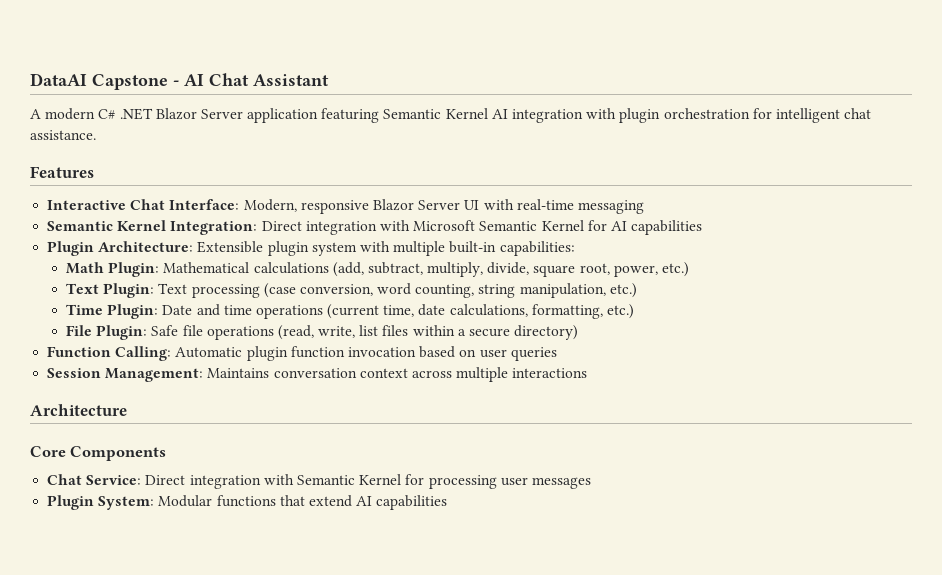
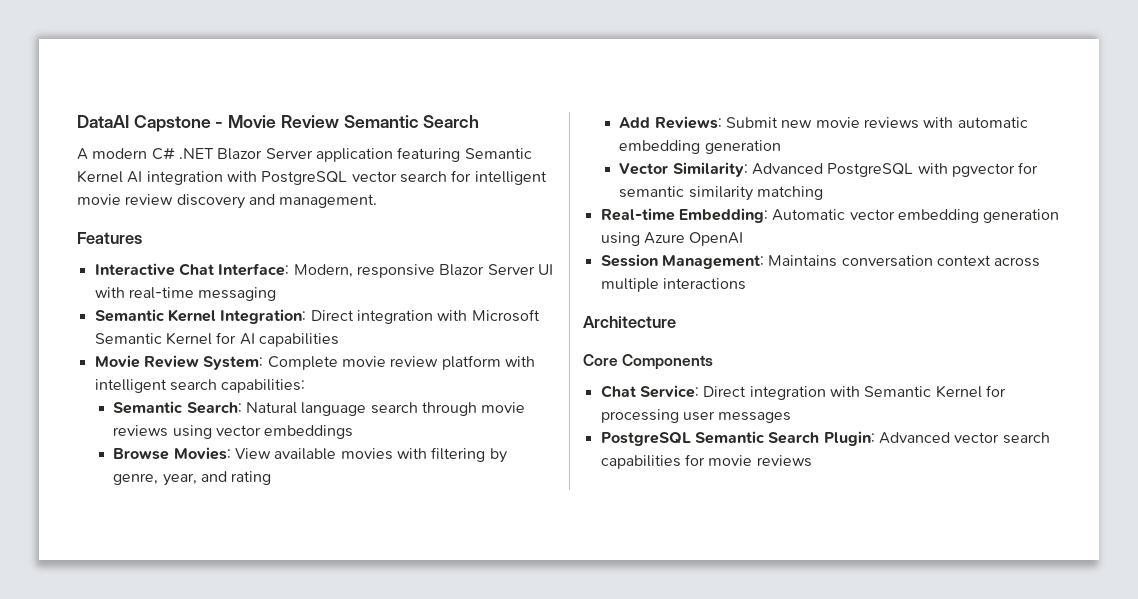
- DataAI Capstone - AI Chat Assistant
+ DataAI Capstone - Movie Review Semantic Search
- A modern C# .NET Blazor Server application featuring Semantic Kernel AI integration with plugin orchestration for intelligent chat assistance.
+ A modern C# .NET Blazor Server application featuring Semantic Kernel AI integration with PostgreSQL vector search for intelligent movie review discovery and management.
- Plugin Architecture: Extensible plugin system with multiple built-in capabilities:
- Math Plugin: Mathematical calculations (add, subtract, multiply, divide, square root, power, etc.)
- Text Plugin: Text processing (case conversion, word counting, string manipulation, etc.)
- Time Plugin: Date and time operations (current time, date calculations, formatting, etc.)
- File Plugin: Safe file operations (read, write, list files within a secure directory)
- Function Calling: Automatic plugin function invocation based on user queries
+ Movie Review System: Complete movie review platform with intelligent search capabilities:
+ Semantic Search: Natural language search through movie reviews using vector embeddings
+ Browse Movies: View available movies with filtering by genre, year, and rating
+ Add Reviews: Submit new movie reviews with automatic embedding generation
+ Vector Similarity: Advanced PostgreSQL with pgvector for semantic similarity matching
+ Real-time Embedding: Automatic vector embedding generation using Azure OpenAI
- Plugin System: Modular functions that extend AI capabilities
+ PostgreSQL Semantic Search Plugin: Advanced vector search capabilities for movie reviews

